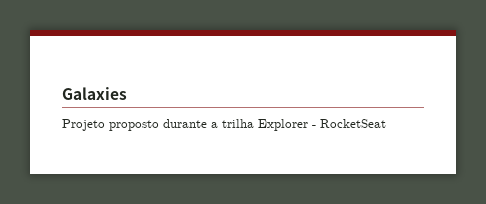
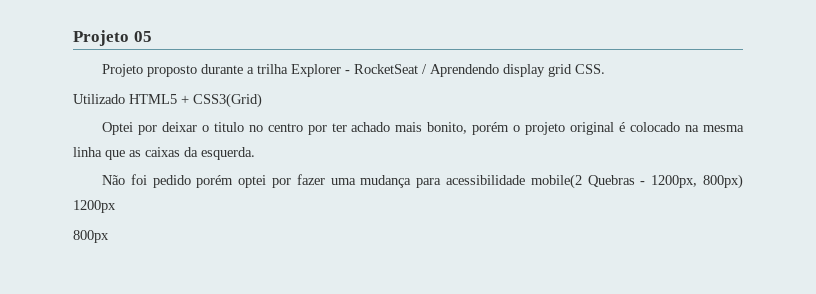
- Galaxies
+ Projeto 05
- Projeto proposto durante a trilha Explorer - RocketSeat
+ Projeto proposto durante a trilha Explorer - RocketSeat / Aprendendo display grid CSS.
+ Utilizado HTML5 + CSS3(Grid)
+ Optei por deixar o titulo no centro por ter achado mais bonito, porém o projeto original é colocado na mesma linha que as caixas da esquerda.
+ Não foi pedido porém optei por fazer uma mudança para acessibilidade mobile(2 Quebras - 1200px, 800px) 1200px
+ 800px

